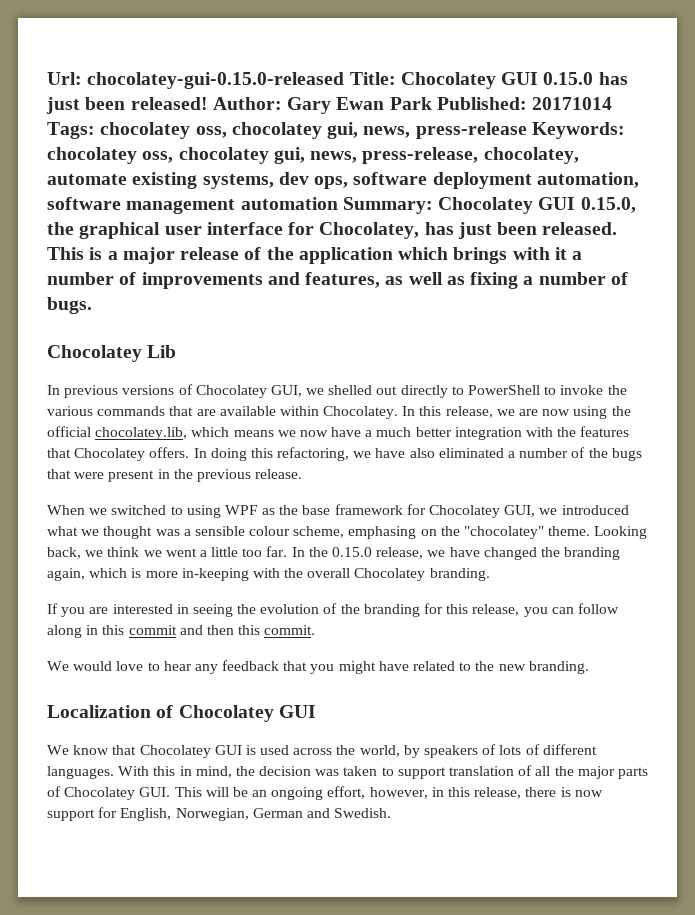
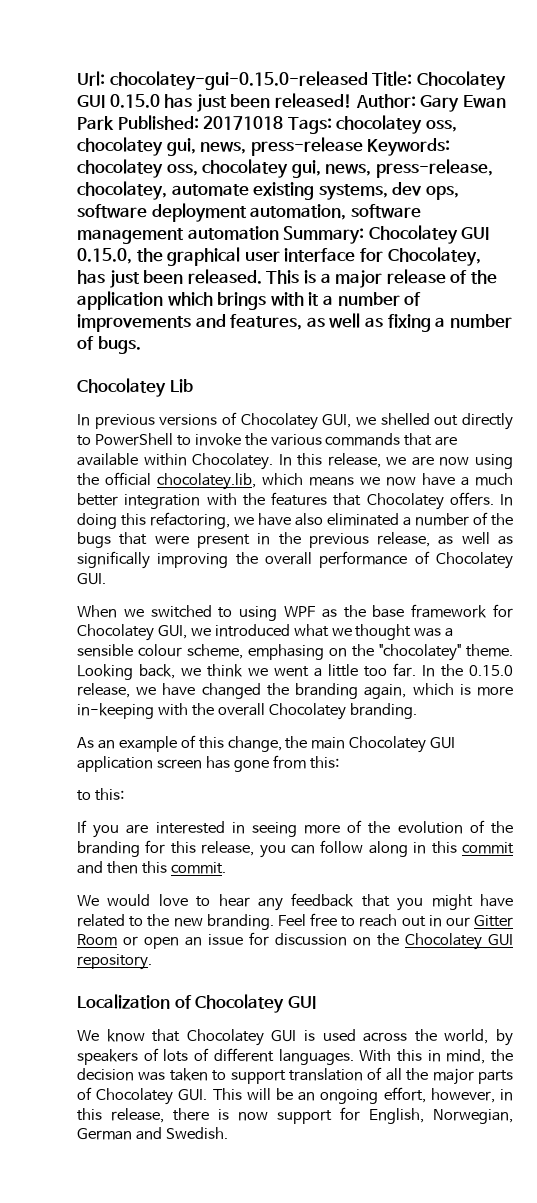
- Author: Gary Ewan Park Published: 20171014 Tags: chocolatey oss, chocolatey gui, news, press-release Keywords: chocolatey oss, chocolatey gui, news, press-release, chocolatey, automate existing systems, dev ops, software deployment automation, software management automation Summary: Chocolatey GUI 0.15.0, the graphical user interface for Chocolatey, has just been released.
+ Author: Gary Ewan Park Published: 20171018 Tags: chocolatey oss, chocolatey gui, news, press-release Keywords: chocolatey oss, chocolatey gui, news, press-release, chocolatey, automate existing systems, dev ops, software deployment automation, software management automation Summary: Chocolatey GUI 0.15.0, the graphical user interface for Chocolatey, has just been released.
- In doing this refactoring, we have also eliminated a number of the bugs that were present in the previous release.
+ In doing this refactoring, we have also eliminated a number of the bugs that were present in the previous release, as well as significally improving the overall performance of Chocolatey GUI.
+ As an example of this change, the main Chocolatey GUI application screen has gone from this:
+ to this:
- If you are interested in seeing the evolution of the branding for this release, you can follow along in this commit and then this commit.
+ If you are interested in seeing more of the evolution of the branding for this release, you can follow along in this commit and then this commit.
+ Feel free to reach out in our Gitter Room or open an issue for discussion on the Chocolatey GUI repository.

